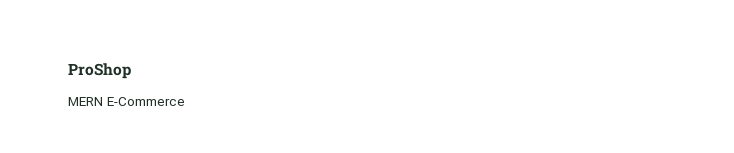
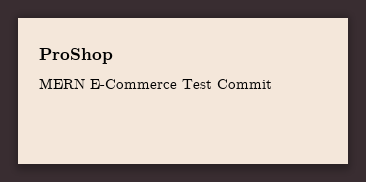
- MERN E-Commerce
+ MERN E-Commerce Test Commit

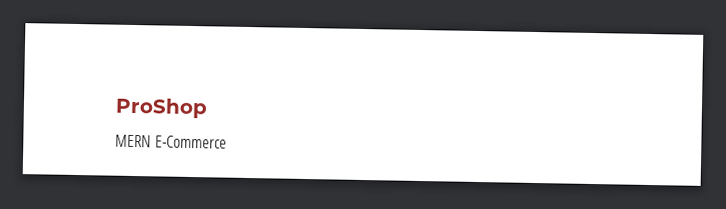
- MERN E-Commerce Test Commit
+ MERN E-Commerce

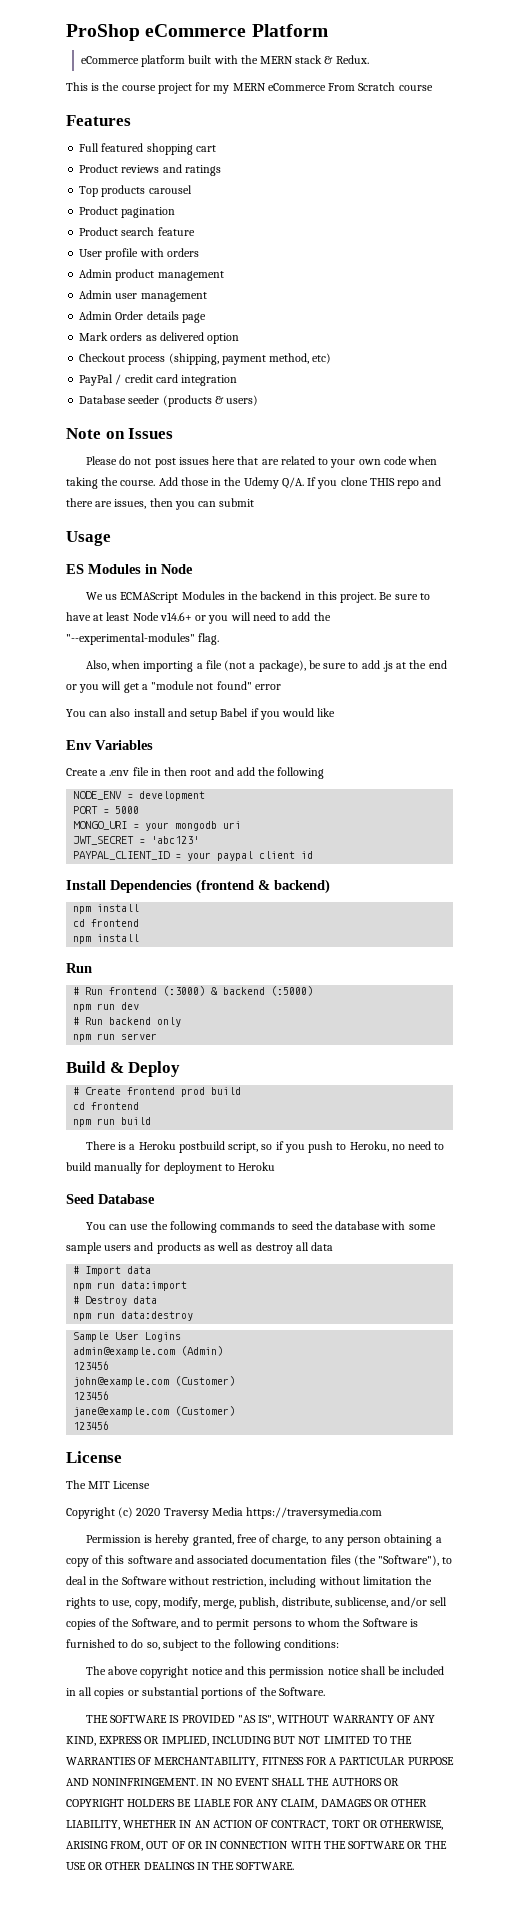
- ProShop
- MERN E-Commerce
+ ProShop eCommerce Platform
+ eCommerce platform built with the MERN stack & Redux.
+ This is the course project for my MERN eCommerce From Scratch course
+ Features
+ Full featured shopping cart
+ Product reviews and ratings
+ Top products carousel
+ Product pagination
+ Product search feature
+ User profile with orders
+ Admin product management
+ Admin user management
+ Admin Order details page
+ Mark orders as delivered option
+ Checkout process (shipping, payment method, etc)
+ PayPal / credit card integration
+ Database seeder (products & users)
+ Note on Issues
+ Please do not post issues here that are related to your own code when taking the course. Add those in the Udemy Q/A. If you clone THIS repo and there are issues, then you can submit
+ Usage
+ ES Modules in Node
+ We us ECMAScript Modules in the backend in this project. Be sure to have at least Node v14.6+ or you will need to add the "--experimental-modules" flag.
+ Also, when importing a file (not a package), be sure to add .js at the end or you will get a "module not found" error
+ You can also install and setup Babel if you would like
+ Env Variables
+ Create a .env file in then root and add the following
+ NODE_ENV = development
+ PORT = 5000
+ MONGO_URI = your mongodb uri
+ JWT_SECRET = 'abc123'
+ PAYPAL_CLIENT_ID = your paypal client id
+ Install Dependencies (frontend & backend)
+ npm install
+ cd frontend
+ npm install
+ Run
+ # Run frontend (:3000) & backend (:5000)
+ npm run dev
+ # Run backend only
+ npm run server
+ Build & Deploy
+ # Create frontend prod build
+ cd frontend
+ npm run build
+ There is a Heroku postbuild script, so if you push to Heroku, no need to build manually for deployment to Heroku
+ Seed Database
+ You can use the following commands to seed the database with some sample users and products as well as destroy all data
+ # Import data
+ npm run data:import
+ # Destroy data
+ npm run data:destroy
+ Sample User Logins
+ admin@example.com (Admin)
+ 123456
+ john@example.com (Customer)
+ 123456
+ jane@example.com (Customer)
+ 123456
+ License
+ The MIT License
+ Copyright (c) 2020 Traversy Media https://traversymedia.com
+ Permission is hereby granted, free of charge, to any person obtaining a copy of this software and associated documentation files (the "Software"), to deal in the Software without restriction, including without limitation the rights to use, copy, modify, merge, publish, distribute, sublicense, and/or sell copies of the Software, and to permit persons to whom the Software is furnished to do so, subject to the following conditions:
+ The above copyright notice and this permission notice shall be included in all copies or substantial portions of the Software.
+ THE SOFTWARE IS PROVIDED "AS IS", WITHOUT WARRANTY OF ANY KIND, EXPRESS OR IMPLIED, INCLUDING BUT NOT LIMITED TO THE WARRANTIES OF MERCHANTABILITY, FITNESS FOR A PARTICULAR PURPOSE AND NONINFRINGEMENT. IN NO EVENT SHALL THE AUTHORS OR COPYRIGHT HOLDERS BE LIABLE FOR ANY CLAIM, DAMAGES OR OTHER LIABILITY, WHETHER IN AN ACTION OF CONTRACT, TORT OR OTHERWISE, ARISING FROM, OUT OF OR IN CONNECTION WITH THE SOFTWARE OR THE USE OR OTHER DEALINGS IN THE SOFTWARE.

